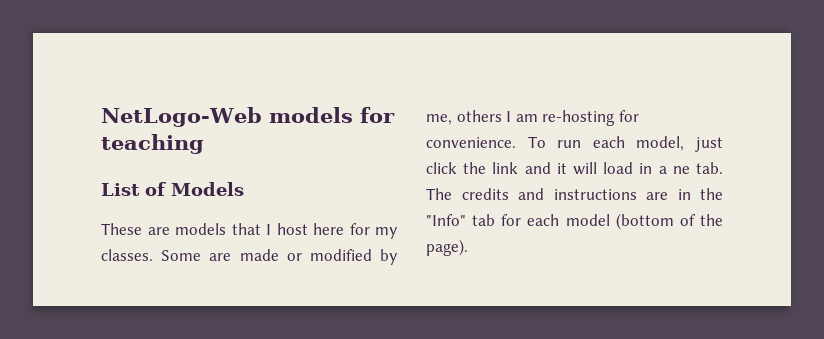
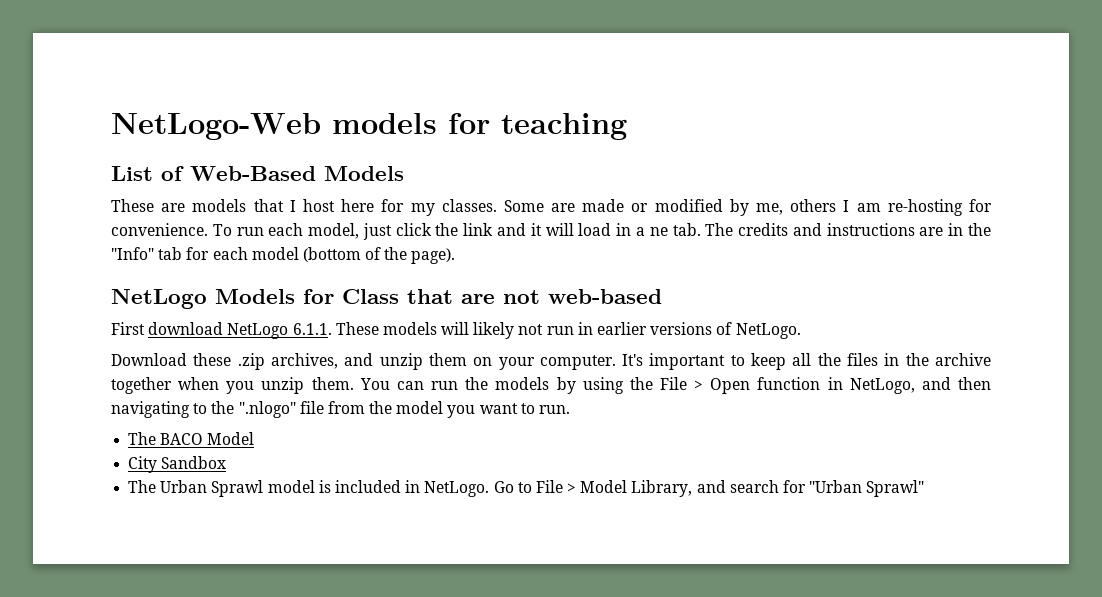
- List of Models
+ List of Web-Based Models
+ NetLogo Models for Class that are not web-based
+ First download NetLogo 6.1.1. These models will likely not run in earlier versions of NetLogo.
+ Download these .zip archives, and unzip them on your computer. It's important to keep all the files in the archive together when you unzip them. You can run the models by using the File > Open function in NetLogo, and then navigating to the ".nlogo" file from the model you want to run.
+ The BACO Model
+ City Sandbox
+ The Urban Sprawl model is included in NetLogo. Go to File > Model Library, and search for "Urban Sprawl"

